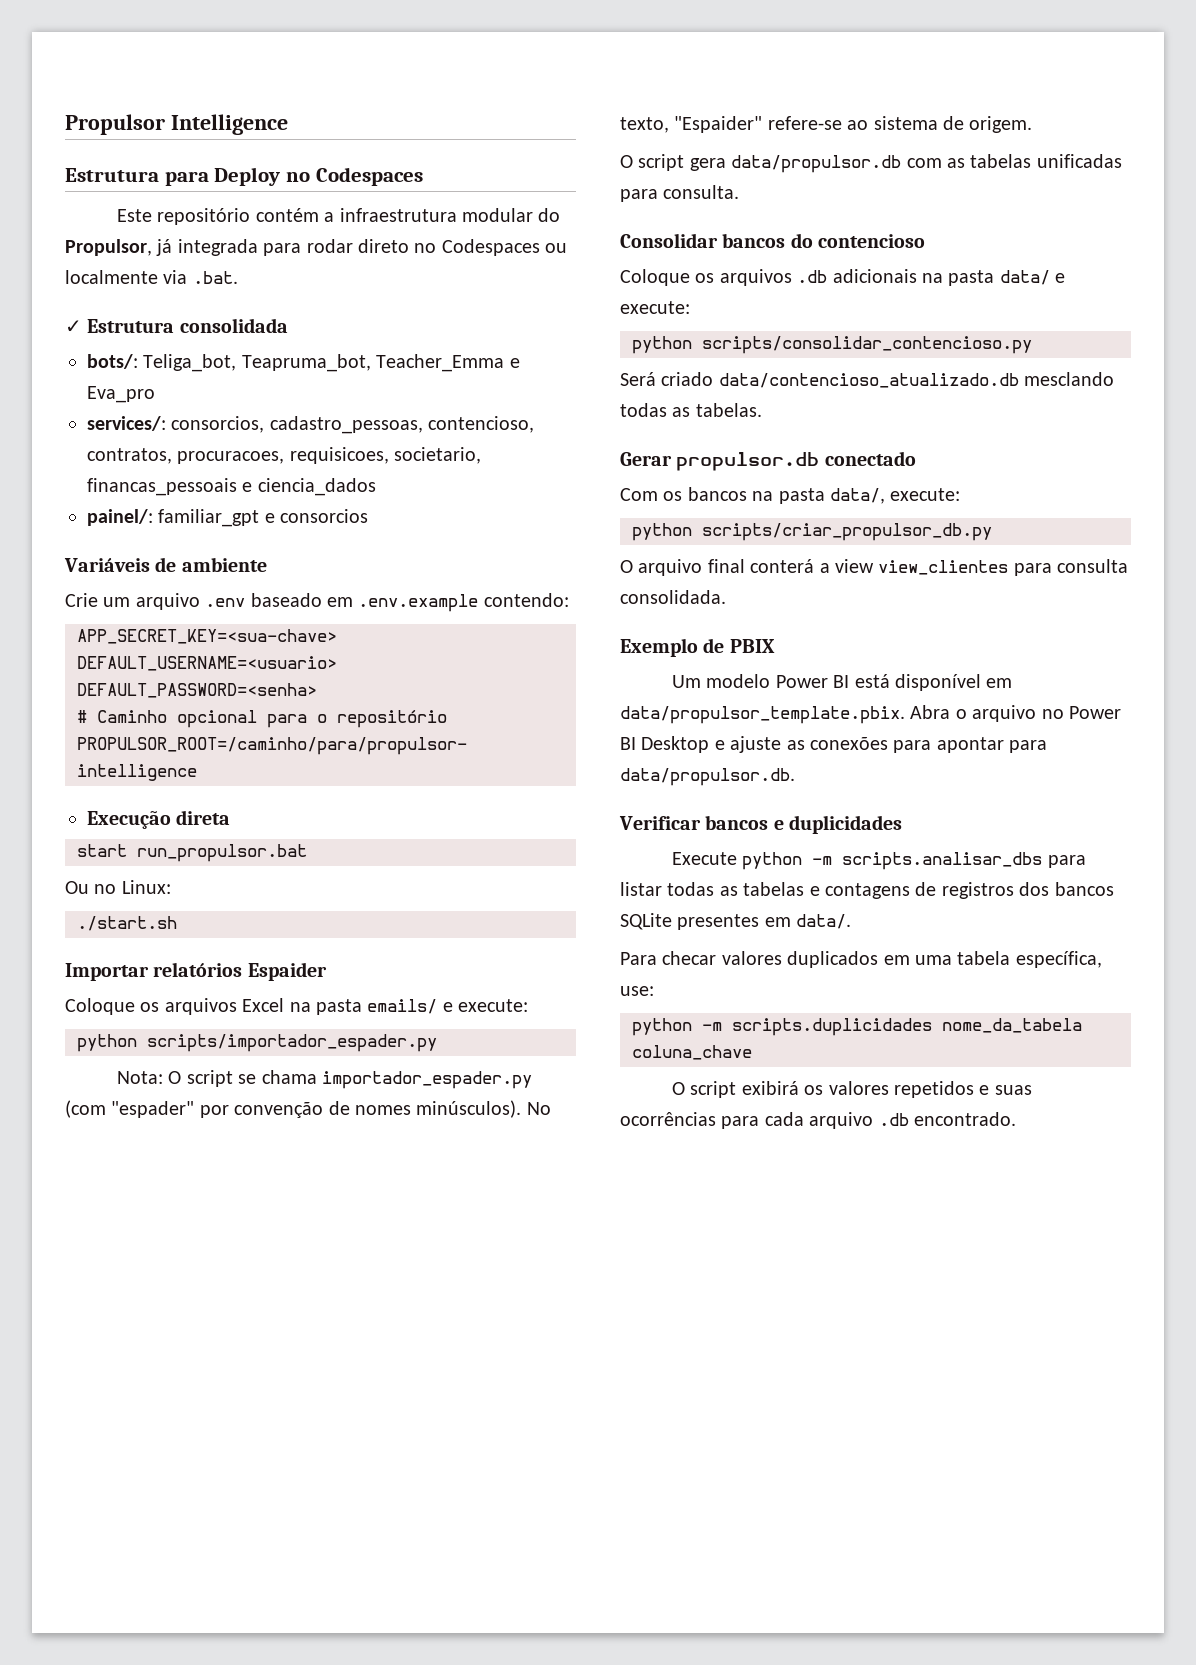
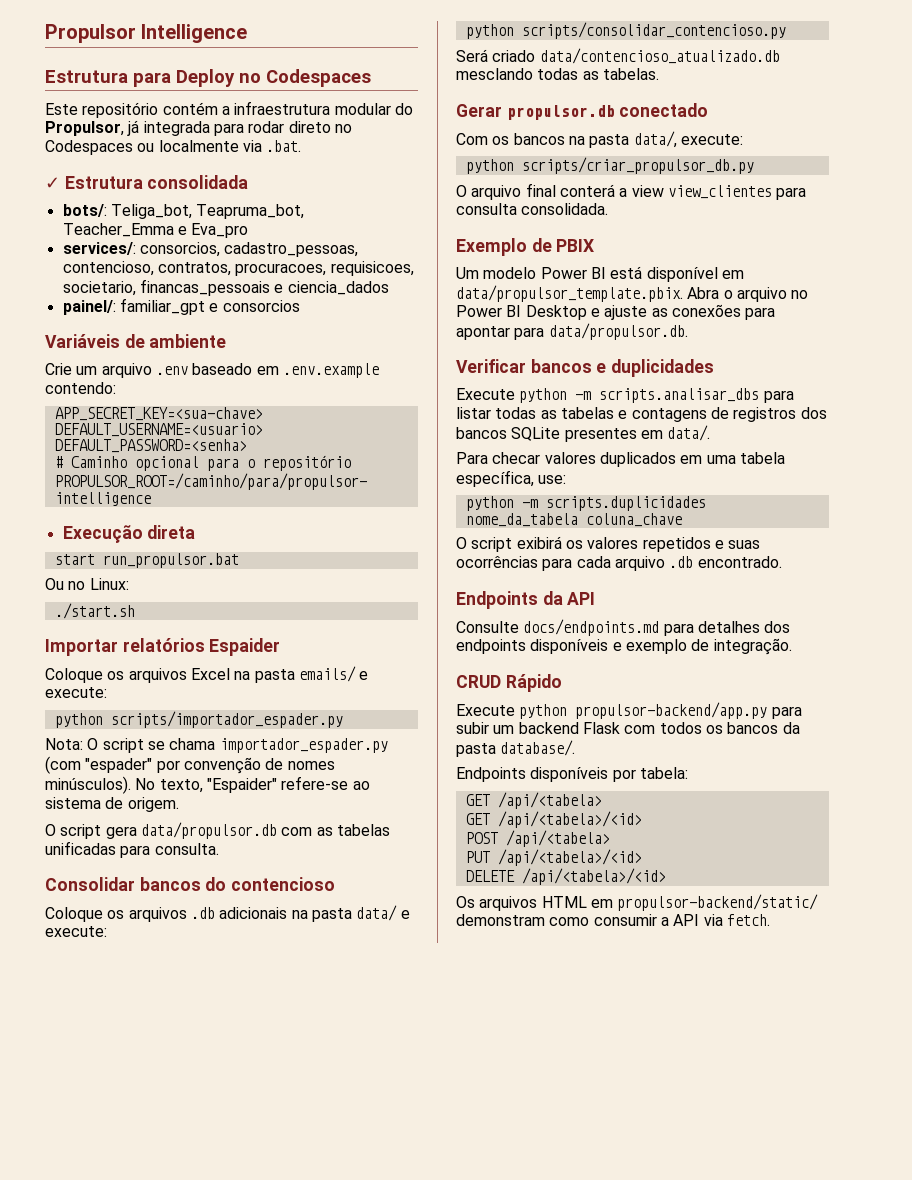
+ Endpoints da API
+ Consulte docs/endpoints.md para detalhes dos endpoints disponíveis e exemplo de integração.
+ CRUD Rápido
+ Execute python propulsor-backend/app.py para subir um backend Flask com todos os bancos da pasta database/.
+ Endpoints disponíveis por tabela:
+ GET /api/<tabela>
+ GET /api/<tabela>/<id>
+ POST /api/<tabela>
+ PUT /api/<tabela>/<id>
+ DELETE /api/<tabela>/<id>
+ Os arquivos HTML em propulsor-backend/static/ demonstram como consumir a API via fetch.

